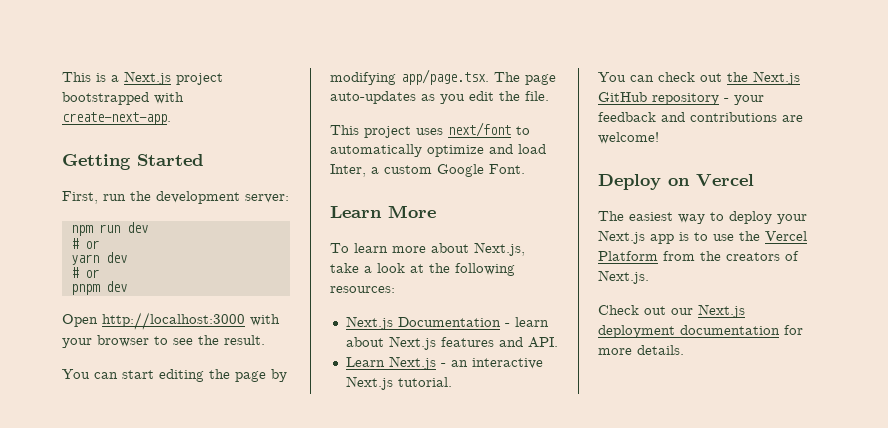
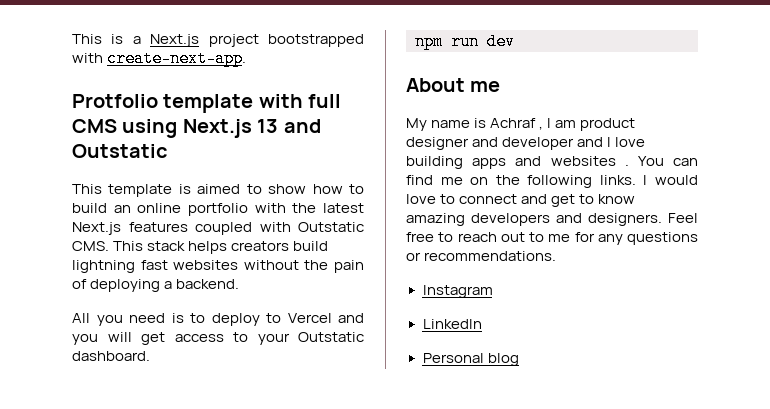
- Getting Started
- First, run the development server:
+ Protfolio template with full CMS using Next.js 13 and Outstatic
+ This template is aimed to show how to build an online portfolio with the latest Next.js features coupled with Outstatic CMS. This stack helps creators build lightning fast websites without the pain of deploying a backend.
+ All you need is to deploy to Vercel and you will get access to your Outstatic dashboard.
  npm run dev
- # or
- yarn dev
- # or
- pnpm dev
- Open http://localhost:3000 with your browser to see the result.
- You can start editing the page by modifying app/page.tsx. The page auto-updates as you edit the file.
- This project uses next/font to automatically optimize and load Inter, a custom Google Font.
- Learn More
- To learn more about Next.js, take a look at the following resources:
- Next.js Documentation - learn about Next.js features and API.
- Learn Next.js - an interactive Next.js tutorial.
- You can check out the Next.js GitHub repository - your feedback and contributions are welcome!
- Deploy on Vercel
- The easiest way to deploy your Next.js app is to use the Vercel Platform from the creators of Next.js.
- Check out our Next.js deployment documentation for more details.
+ About me
+ My name is Achraf , I am product designer and developer and I love building apps and websites . You can find me on the following links. I would love to connect and get to know amazing developers and designers. Feel free to reach out to me for any questions or recommendations.
+ Instagram
+ LinkedIn
+ Personal blog

